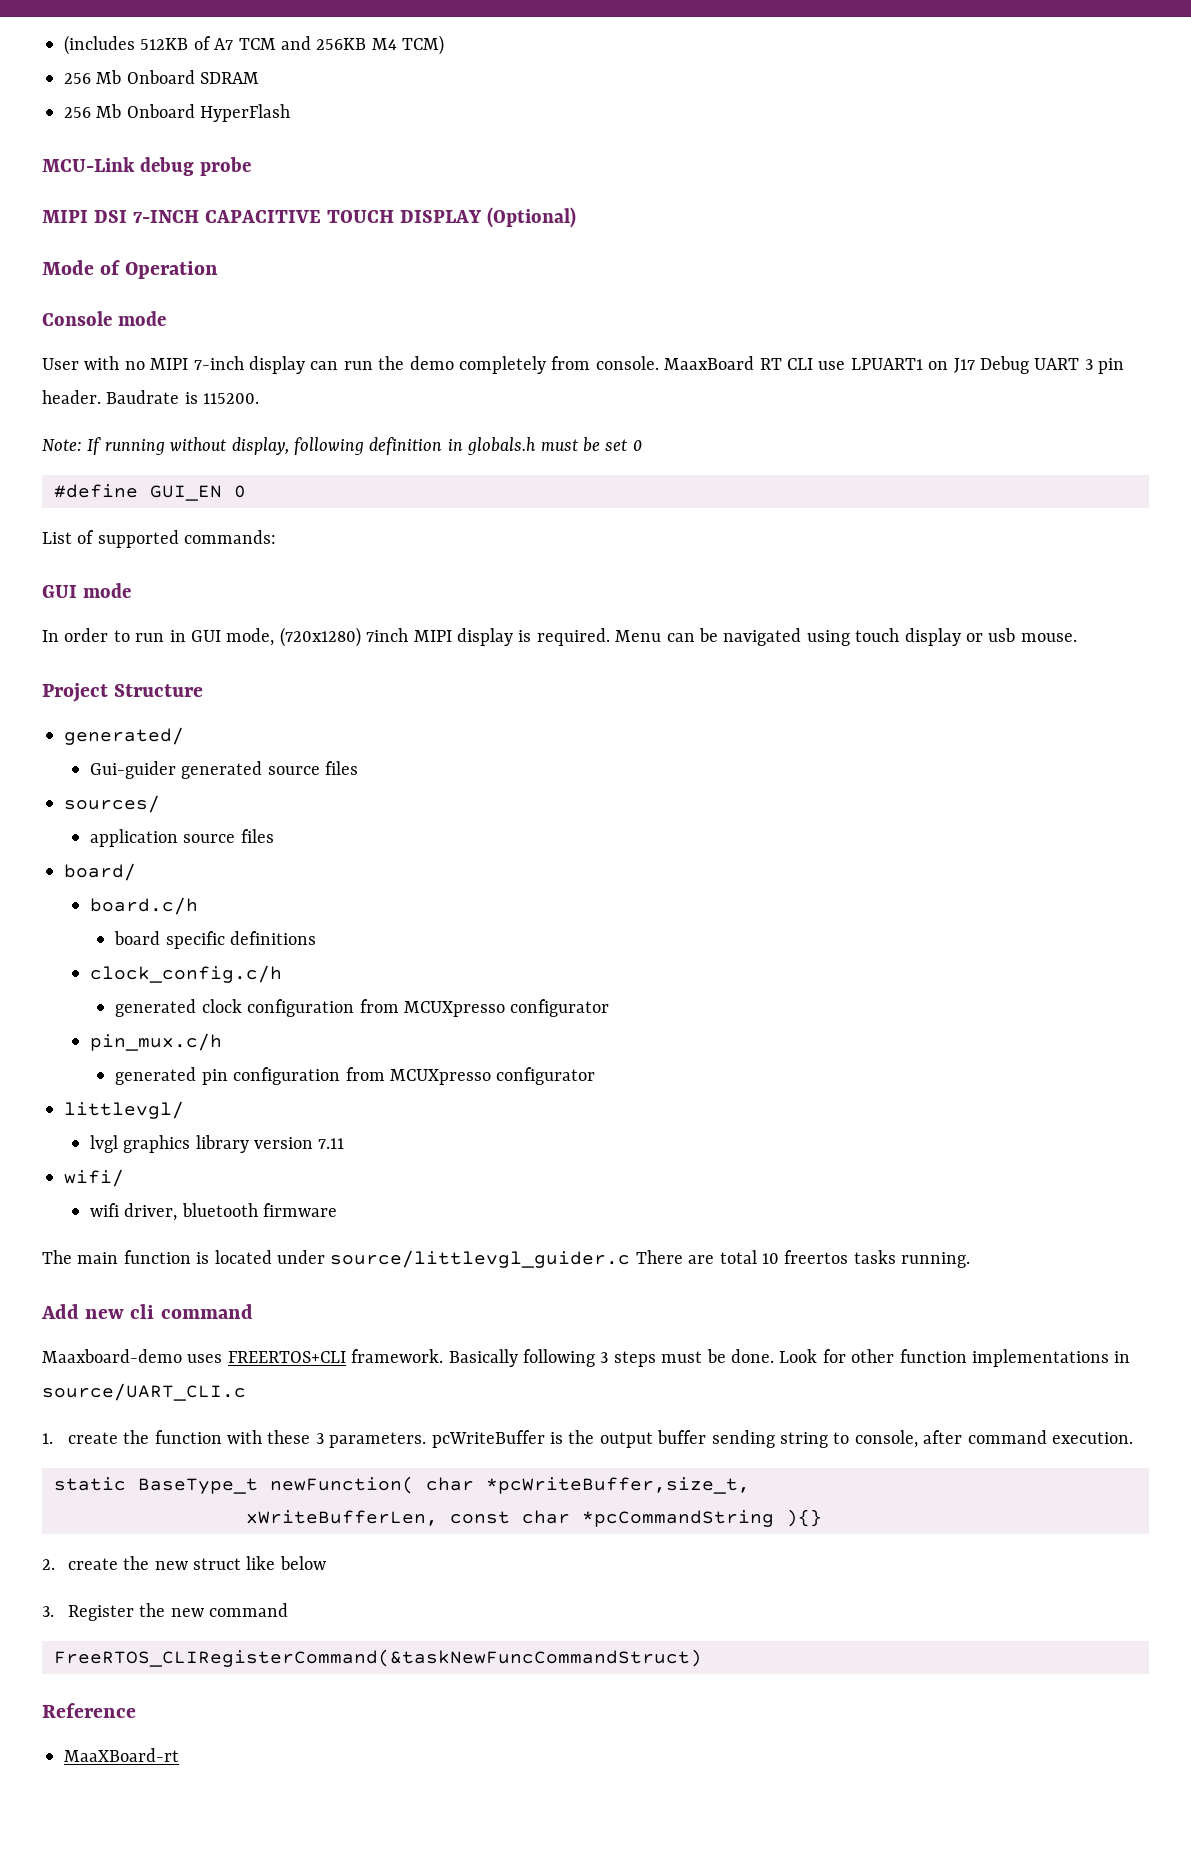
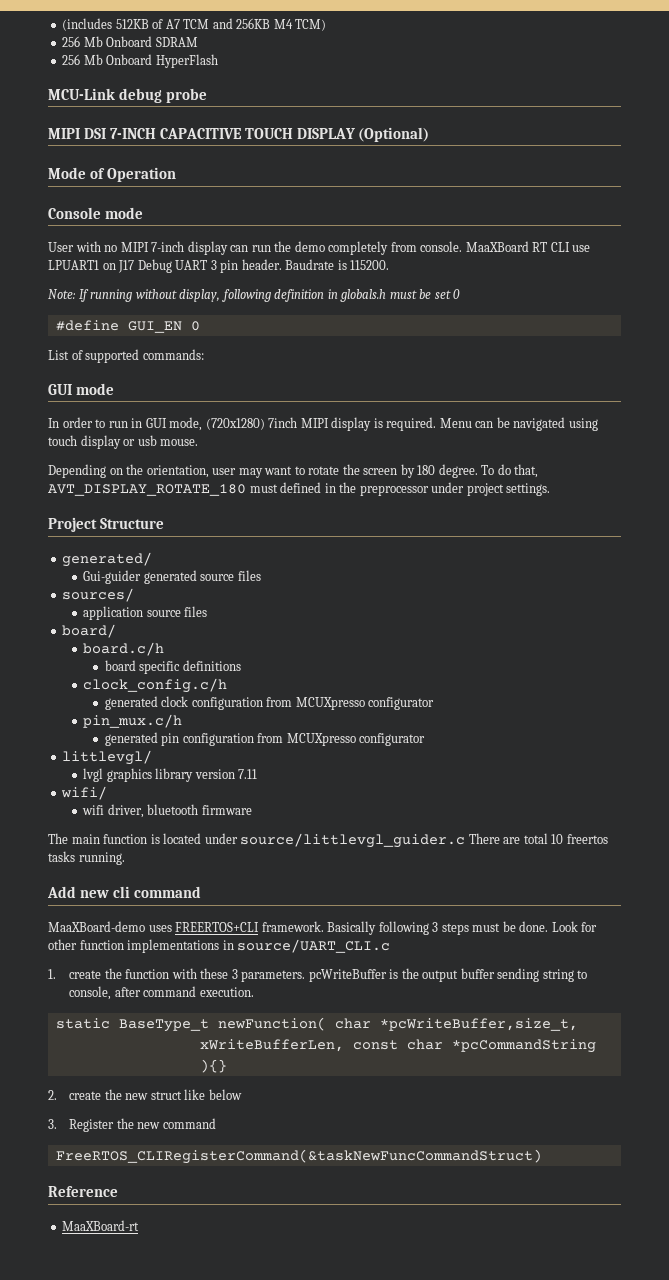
- MaaxBoard RT CLI use LPUART1 on J17 Debug UART 3 pin header.
+ MaaXBoard RT CLI use LPUART1 on J17 Debug UART 3 pin header.
+ Depending on the orientation, user may want to rotate the screen by 180 degree. To do that, AVT_DISPLAY_ROTATE_180 must defined in the preprocessor under project settings.
- Maaxboard-demo uses FREERTOS+CLI framework.
+ MaaXBoard-demo uses FREERTOS+CLI framework.

